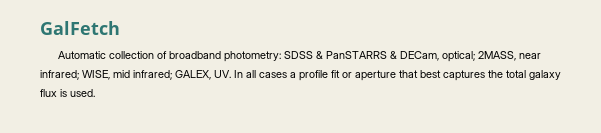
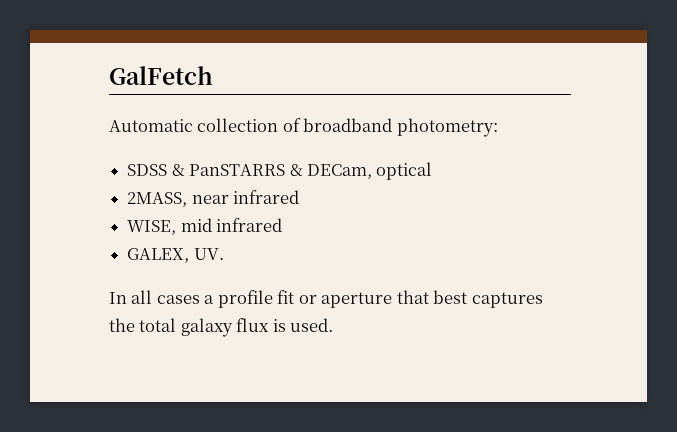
- Automatic collection of broadband photometry: SDSS & PanSTARRS & DECam, optical; 2MASS, near infrared; WISE, mid infrared; GALEX, UV. In all cases a profile fit or aperture that best captures the total galaxy flux is used.
+ Automatic collection of broadband photometry:
+ SDSS & PanSTARRS & DECam, optical
+ 2MASS, near infrared
+ WISE, mid infrared
+ GALEX, UV.
+ In all cases a profile fit or aperture that best captures the total galaxy flux is used.

